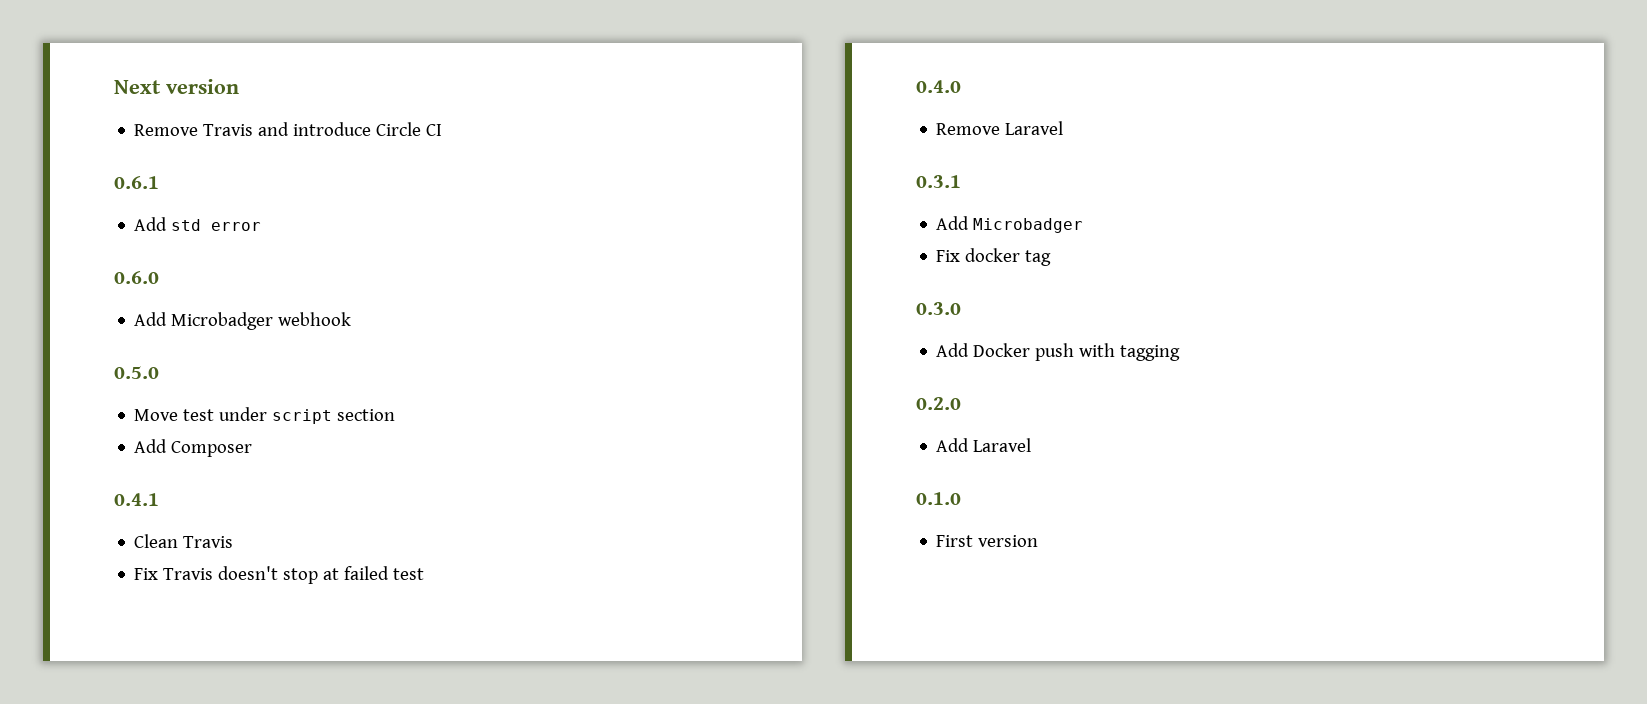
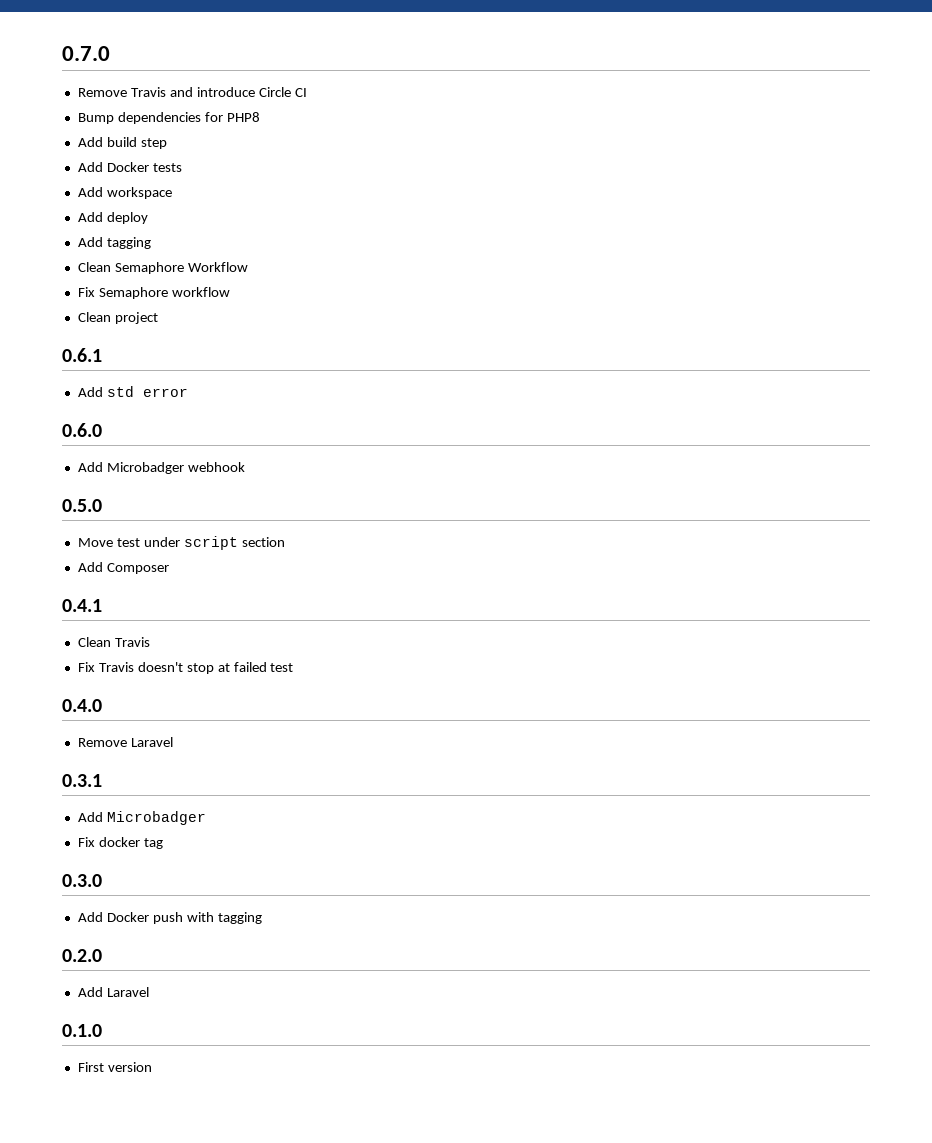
- Next version
+ 0.7.0
+ Bump dependencies for PHP8
+ Add build step
+ Add Docker tests
+ Add workspace
+ Add deploy
+ Add tagging
+ Clean Semaphore Workflow
+ Fix Semaphore workflow
+ Clean project

